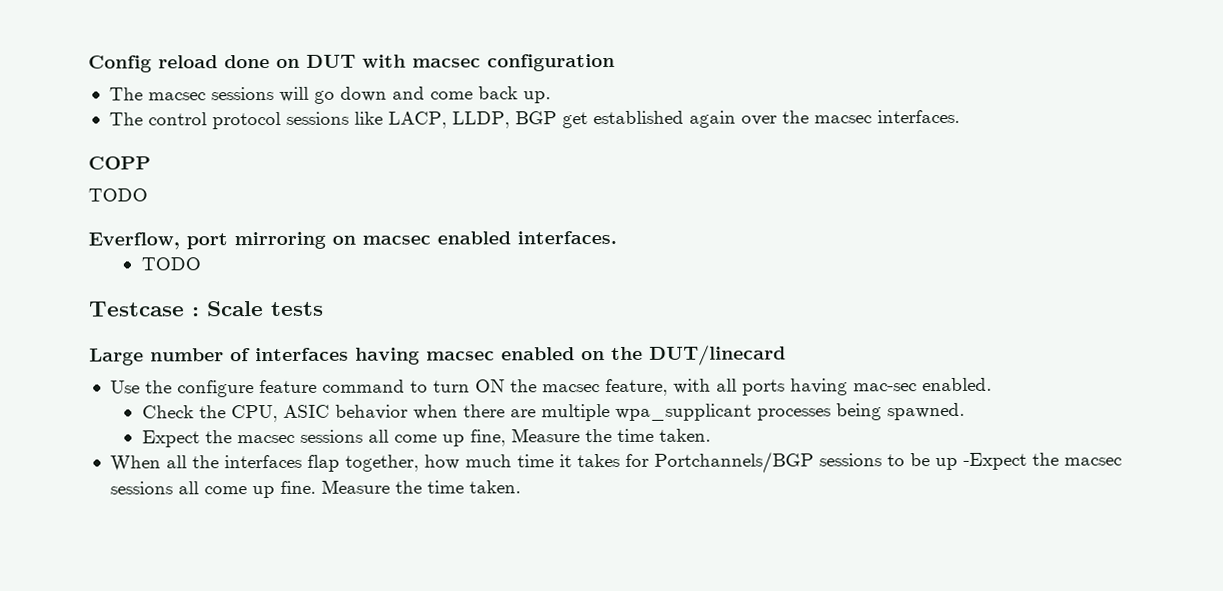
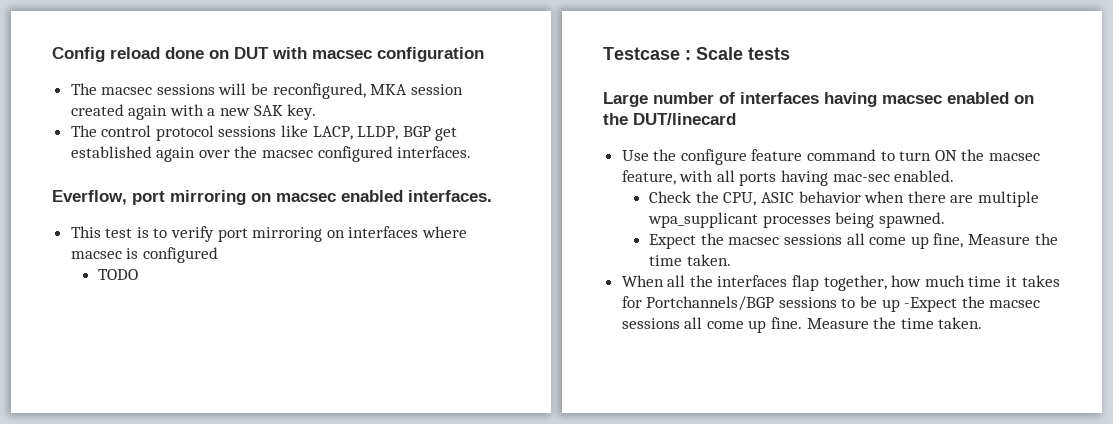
- The macsec sessions will go down and come back up.
+ The macsec sessions will be reconfigured, MKA session created again with a new SAK key.
- The control protocol sessions like LACP, LLDP, BGP get established again over the macsec interfaces.
- COPP
- TODO
+ The control protocol sessions like LACP, LLDP, BGP get established again over the macsec configured interfaces.
+ This test is to verify port mirroring on interfaces where macsec is configured

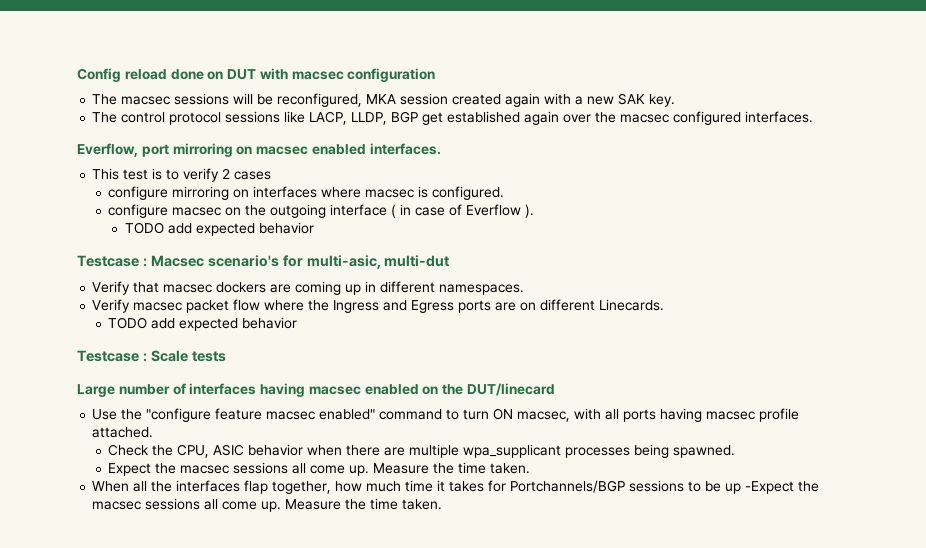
- This test is to verify port mirroring on interfaces where macsec is configured
- TODO
+ This test is to verify 2 cases
+ configure mirroring on interfaces where macsec is configured.
+ configure macsec on the outgoing interface ( in case of Everflow ).
+ TODO add expected behavior
+ Testcase : Macsec scenario's for multi-asic, multi-dut
+ Verify that macsec dockers are coming up in different namespaces.
+ Verify macsec packet flow where the Ingress and Egress ports are on different Linecards.
+ TODO add expected behavior
- Use the configure feature command to turn ON the macsec feature, with all ports having mac-sec enabled.
+ Use the "configure feature macsec enabled" command to turn ON macsec, with all ports having macsec profile attached.
- Expect the macsec sessions all come up fine, Measure the time taken.
+ Expect the macsec sessions all come up. Measure the time taken.
- When all the interfaces flap together, how much time it takes for Portchannels/BGP sessions to be up -Expect the macsec sessions all come up fine.
+ When all the interfaces flap together, how much time it takes for Portchannels/BGP sessions to be up -Expect the macsec sessions all come up.

